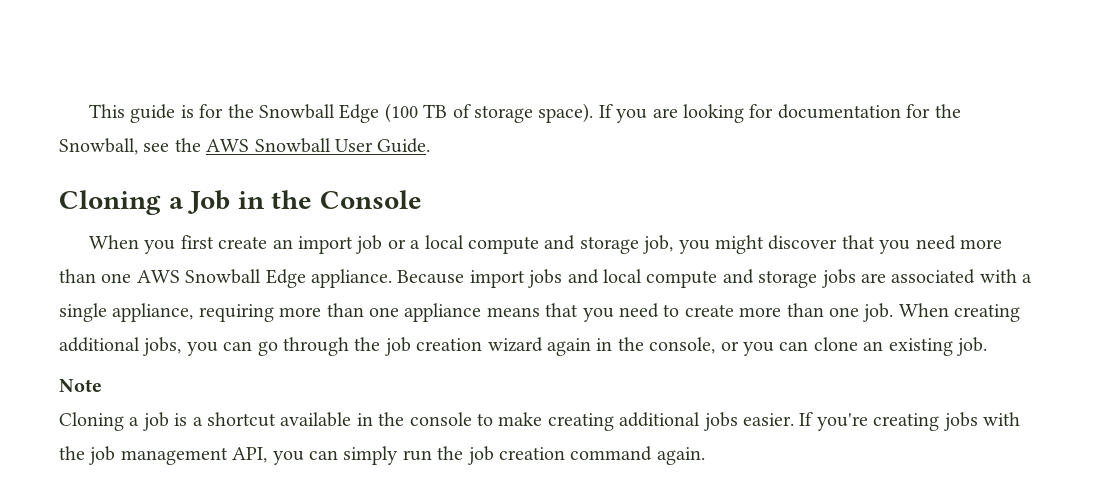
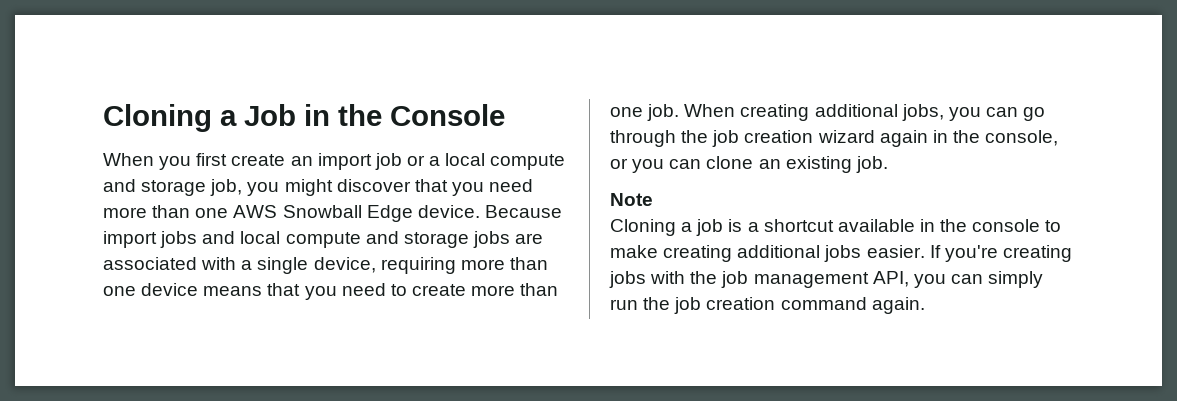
- This guide is for the Snowball Edge (100 TB of storage space). If you are looking for documentation for the Snowball, see the AWS Snowball User Guide.
- When you first create an import job or a local compute and storage job, you might discover that you need more than one AWS Snowball Edge appliance.
+ When you first create an import job or a local compute and storage job, you might discover that you need more than one AWS Snowball Edge device.
- Because import jobs and local compute and storage jobs are associated with a single appliance, requiring more than one appliance means that you need to create more than one job.
+ Because import jobs and local compute and storage jobs are associated with a single device, requiring more than one device means that you need to create more than one job.

